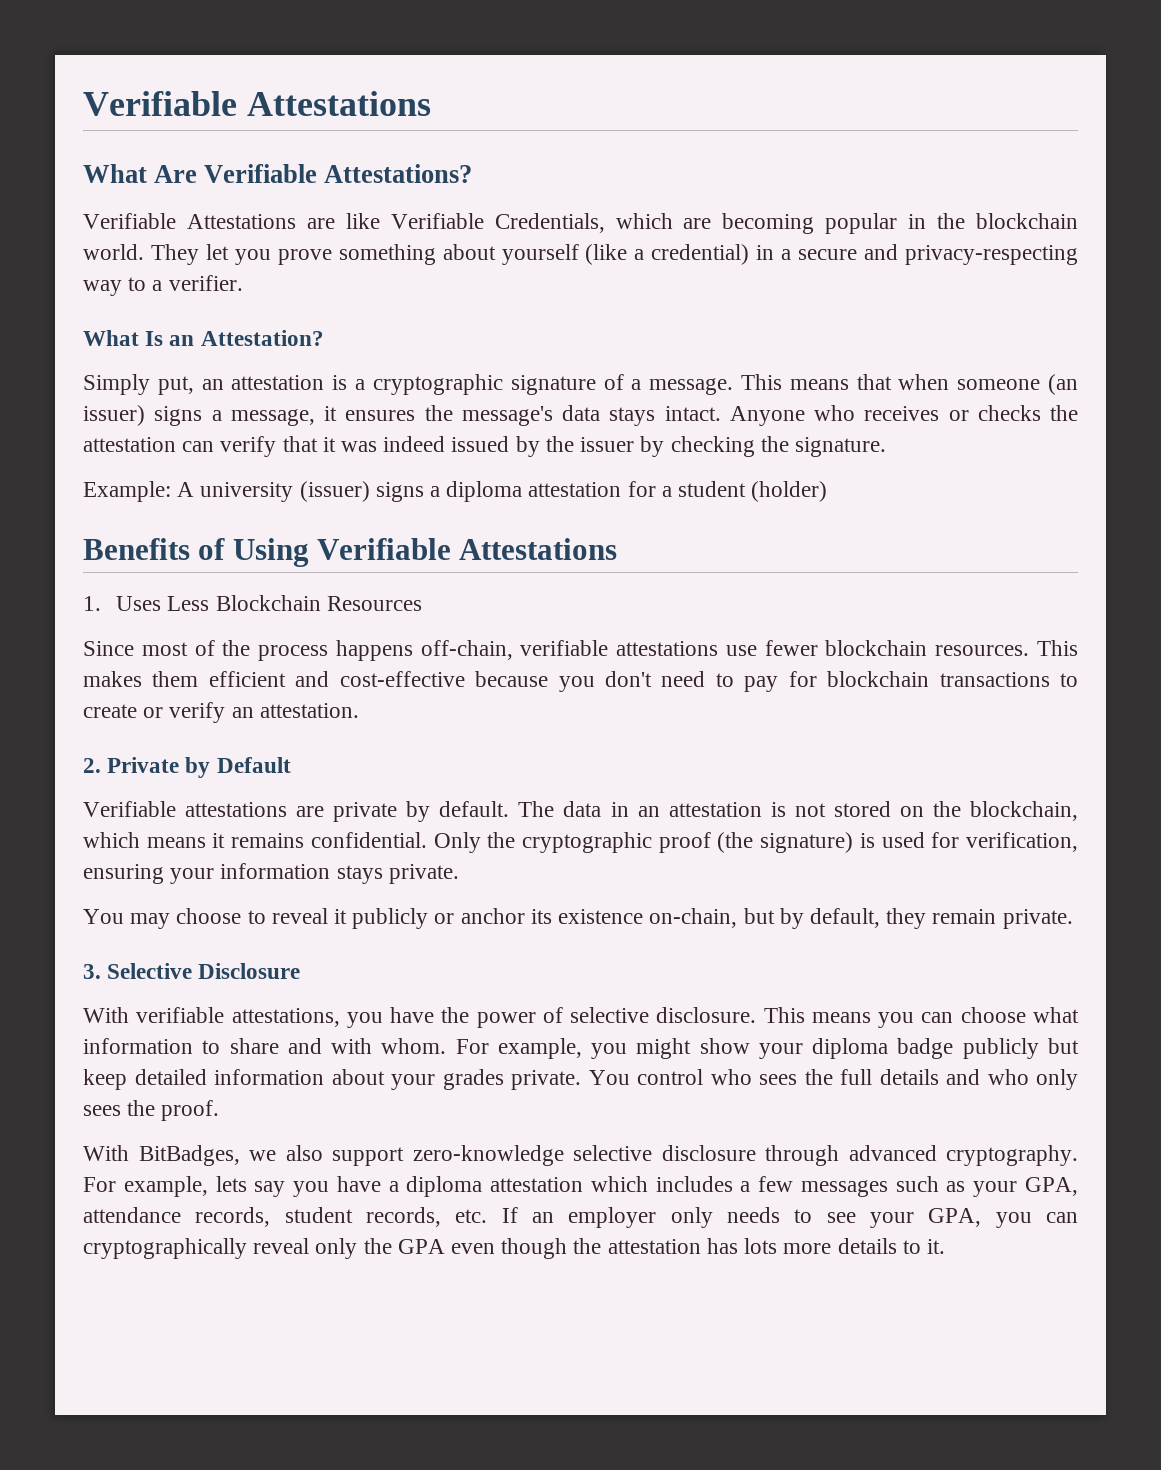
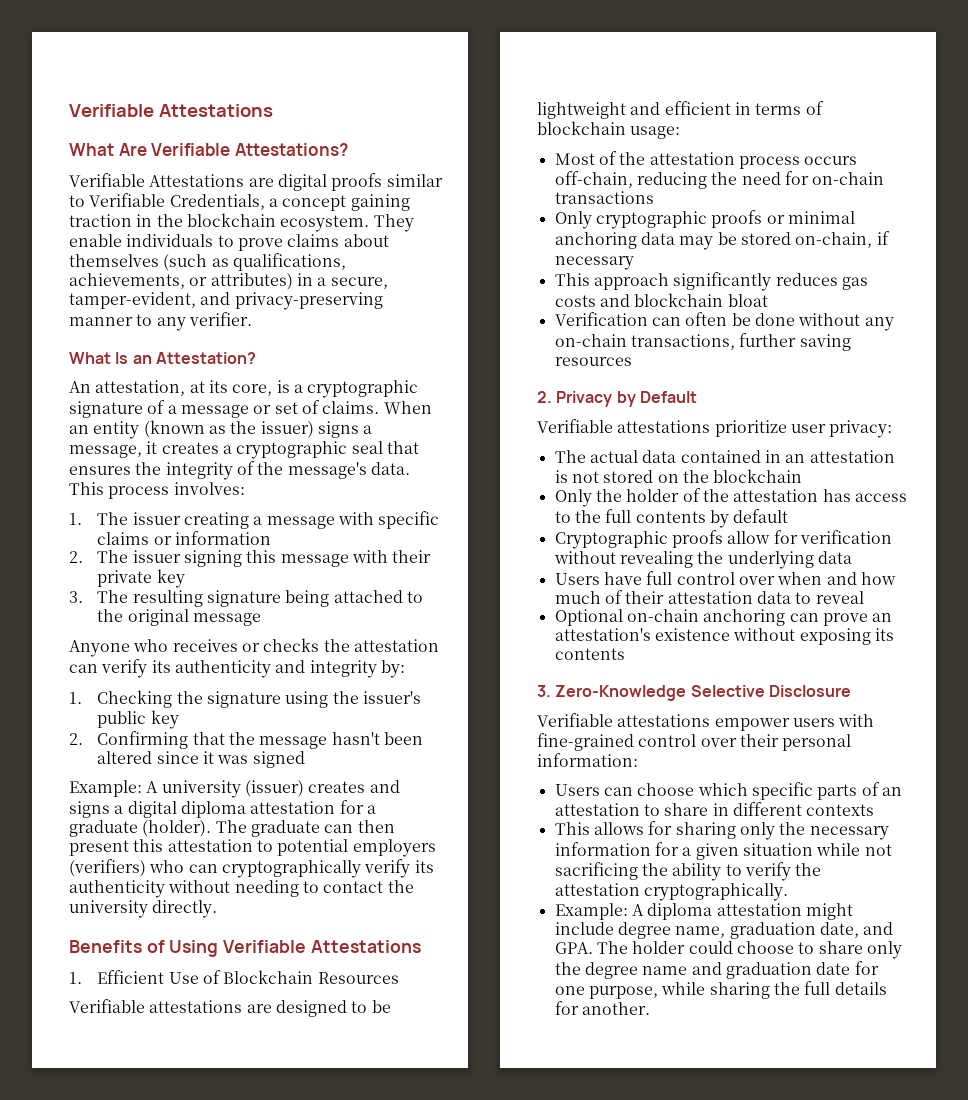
- Verifiable Attestations are like Verifiable Credentials, which are becoming popular in the blockchain world. They let you prove something about yourself (like a credential) in a secure and privacy-respecting way to a verifier.
+ Verifiable Attestations are digital proofs similar to Verifiable Credentials, a concept gaining traction in the blockchain ecosystem. They enable individuals to prove claims about themselves (such as qualifications, achievements, or attributes) in a secure, tamper-evident, and privacy-preserving manner to any verifier.
- Simply put, an attestation is a cryptographic signature of a message. This means that when someone (an issuer) signs a message, it ensures the message's data stays intact. Anyone who receives or checks the attestation can verify that it was indeed issued by the issuer by checking the signature.
+ An attestation, at its core, is a cryptographic signature of a message or set of claims. When an entity (known as the issuer) signs a message, it creates a cryptographic seal that ensures the integrity of the message's data. This process involves:
+ 1. The issuer creating a message with specific claims or information
+ 2. The issuer signing this message with their private key
+ 3. The resulting signature being attached to the original message
+ Anyone who receives or checks the attestation can verify its authenticity and integrity by:
+ 1. Checking the signature using the issuer's public key
+ 2. Confirming that the message hasn't been altered since it was signed
- Example: A university (issuer) signs a diploma attestation for a student (holder)
+ Example: A university (issuer) creates and signs a digital diploma attestation for a graduate (holder). The graduate can then present this attestation to potential employers (verifiers) who can cryptographically verify its authenticity without needing to contact the university directly.
- 1. Uses Less Blockchain Resources
+ 1. Efficient Use of Blockchain Resources
- Since most of the process happens off-chain, verifiable attestations use fewer blockchain resources. This makes them efficient and cost-effective because you don't need to pay for blockchain transactions to create or verify an attestation.
- 2. Private by Default
+ Verifiable attestations are designed to be lightweight and efficient in terms of blockchain usage:
+ Most of the attestation process occurs off-chain, reducing the need for on-chain transactions
+ Only cryptographic proofs or minimal anchoring data may be stored on-chain, if necessary
+ This approach significantly reduces gas costs and blockchain bloat
+ Verification can often be done without any on-chain transactions, further saving resources
+ 2. Privacy by Default
- Verifiable attestations are private by default. The data in an attestation is not stored on the blockchain, which means it remains confidential. Only the cryptographic proof (the signature) is used for verification, ensuring your information stays private.
- You may choose to reveal it publicly or anchor its existence on-chain, but by default, they remain private.
- 3. Selective Disclosure
+ Verifiable attestations prioritize user privacy:
+ The actual data contained in an attestation is not stored on the blockchain
+ Only the holder of the attestation has access to the full contents by default
+ Cryptographic proofs allow for verification without revealing the underlying data
+ Users have full control over when and how much of their attestation data to reveal
+ Optional on-chain anchoring can prove an attestation's existence without exposing its contents
+ 3. Zero-Knowledge Selective Disclosure
- With verifiable attestations, you have the power of selective disclosure. This means you can choose what information to share and with whom. For example, you might show your diploma badge publicly but keep detailed information about your grades private. You control who sees the full details and who only sees the proof.
- With BitBadges, we also support zero-knowledge selective disclosure through advanced cryptography. For example, lets say you have a diploma attestation which includes a few messages such as your GPA, attendance records, student records, etc. If an employer only needs to see your GPA, you can cryptographically reveal only the GPA even though the attestation has lots more details to it.
+ Verifiable attestations empower users with fine-grained control over their personal information:
+ Users can choose which specific parts of an attestation to share in different contexts
+ This allows for sharing only the necessary information for a given situation while not sacrificing the ability to verify the attestation cryptographically.
+ Example: A diploma attestation might include degree name, graduation date, and GPA. The holder could choose to share only the degree name and graduation date for one purpose, while sharing the full details for another.

